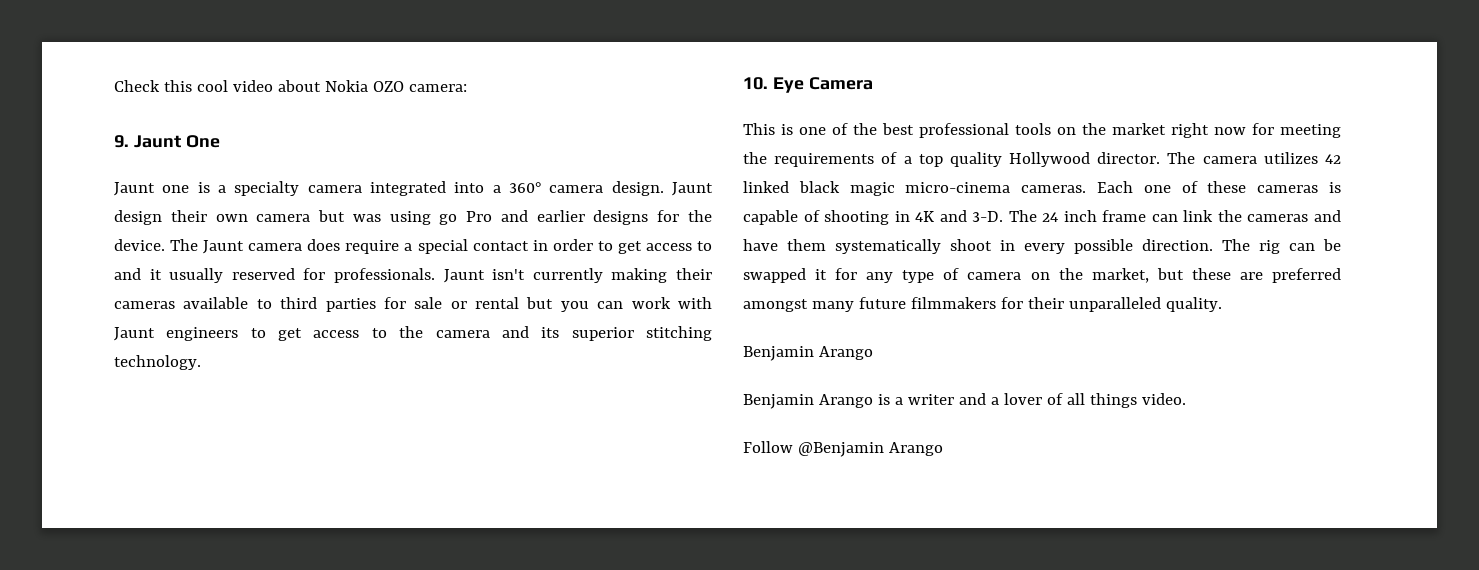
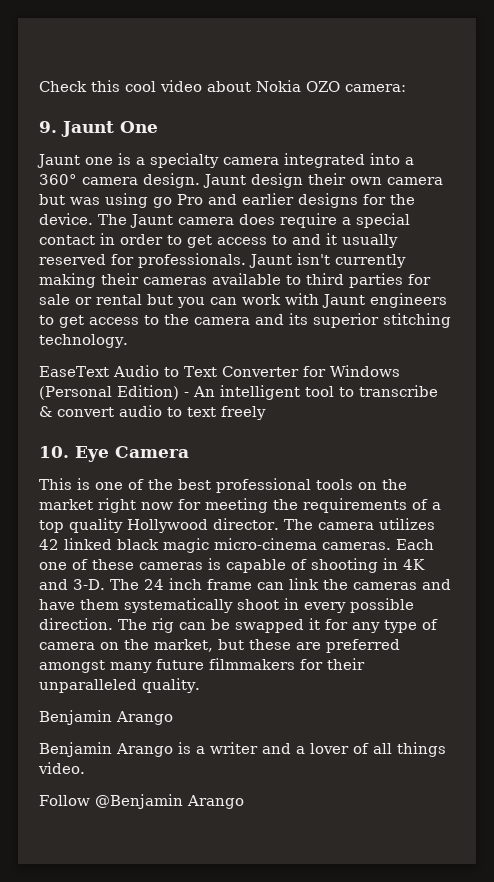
+ EaseText Audio to Text Converter for Windows (Personal Edition) - An intelligent tool to transcribe & convert audio to text freely

